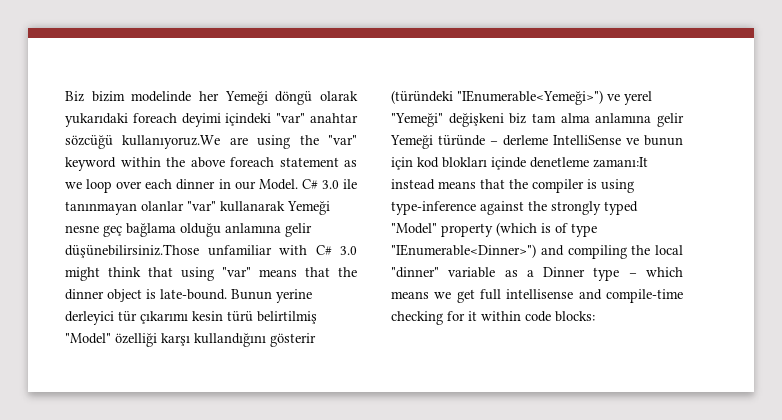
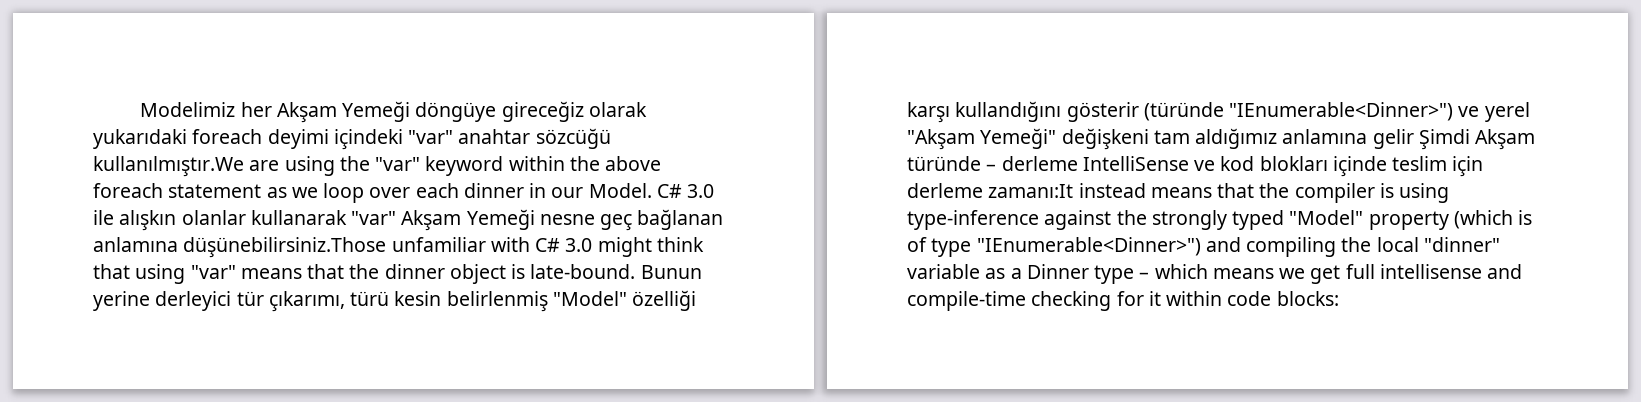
- Biz bizim modelinde her Yemeği döngü olarak yukarıdaki foreach deyimi içindeki "var" anahtar sözcüğü kullanıyoruz.We are using the "var" keyword within the above foreach statement as we loop over each dinner in our Model.
+ Modelimiz her Akşam Yemeği döngüye gireceğiz olarak yukarıdaki foreach deyimi içindeki "var" anahtar sözcüğü kullanılmıştır.We are using the "var" keyword within the above foreach statement as we loop over each dinner in our Model.
- C# 3.0 ile tanınmayan olanlar "var" kullanarak Yemeği nesne geç bağlama olduğu anlamına gelir düşünebilirsiniz.Those unfamiliar with C# 3.0 might think that using "var" means that the dinner object is late-bound.
+ C# 3.0 ile alışkın olanlar kullanarak "var" Akşam Yemeği nesne geç bağlanan anlamına düşünebilirsiniz.Those unfamiliar with C# 3.0 might think that using "var" means that the dinner object is late-bound.
- Bunun yerine derleyici tür çıkarımı kesin türü belirtilmiş "Model" özelliği karşı kullandığını gösterir (türündeki "IEnumerable<Yemeği>") ve yerel "Yemeği" değişkeni biz tam alma anlamına gelir Yemeği türünde – derleme IntelliSense ve bunun için kod blokları içinde denetleme zamanı:It instead means that the compiler is using type-inference against the strongly typed "Model" property (which is of type "IEnumerable<Dinner>") and compiling the local "dinner" variable as a Dinner type – which means we get full intellisense and compile-time checking for it within code blocks:
+ Bunun yerine derleyici tür çıkarımı, türü kesin belirlenmiş "Model" özelliği karşı kullandığını gösterir (türünde "IEnumerable<Dinner>") ve yerel "Akşam Yemeği" değişkeni tam aldığımız anlamına gelir Şimdi Akşam türünde – derleme IntelliSense ve kod blokları içinde teslim için derleme zamanı:It instead means that the compiler is using type-inference against the strongly typed "Model" property (which is of type "IEnumerable<Dinner>") and compiling the local "dinner" variable as a Dinner type – which means we get full intellisense and compile-time checking for it within code blocks:

